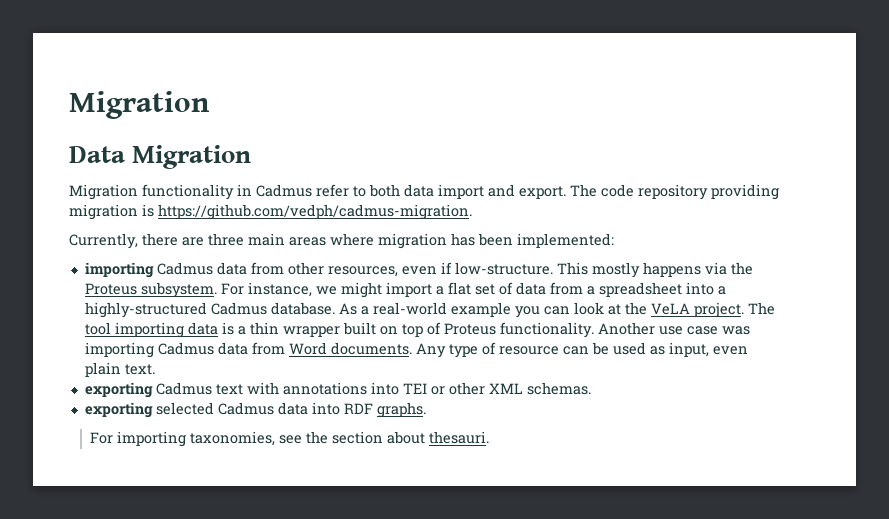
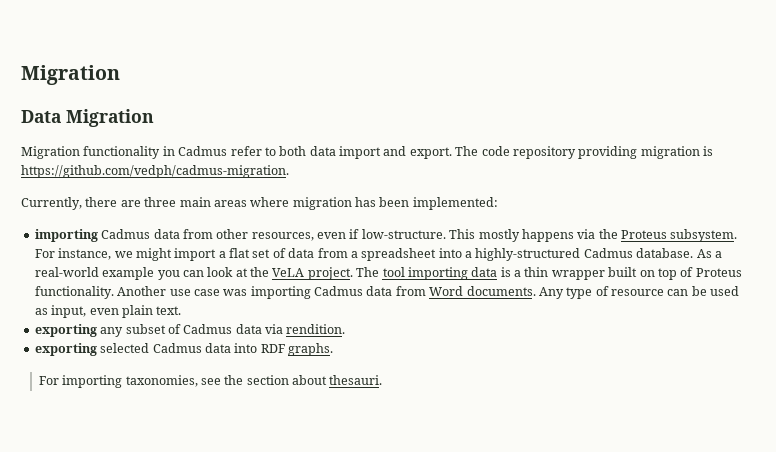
- exporting Cadmus text with annotations into TEI or other XML schemas.
+ exporting any subset of Cadmus data via rendition.

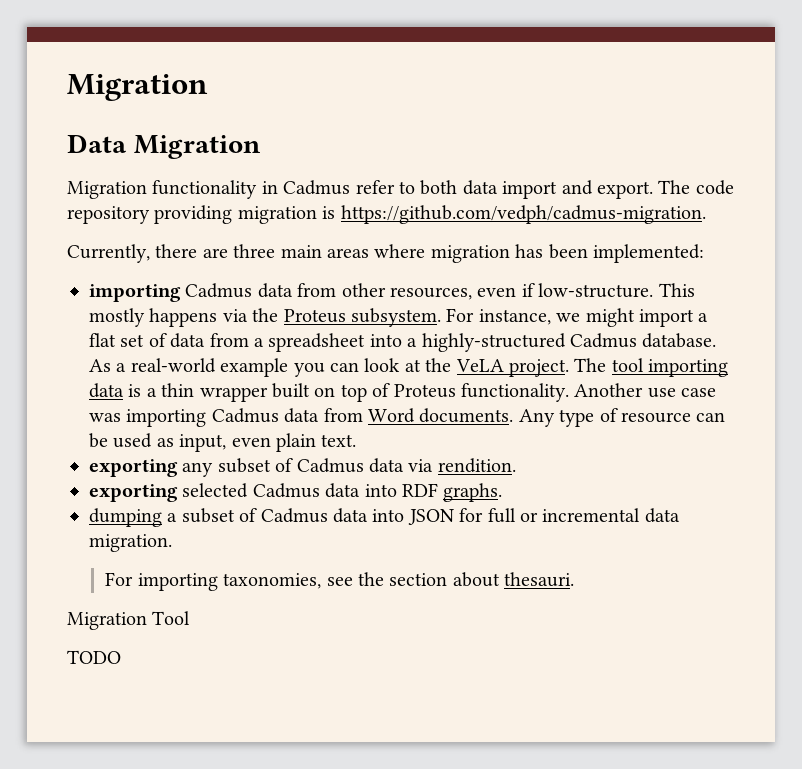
+ dumping a subset of Cadmus data into JSON for full or incremental data migration.
+ Migration Tool
+ TODO

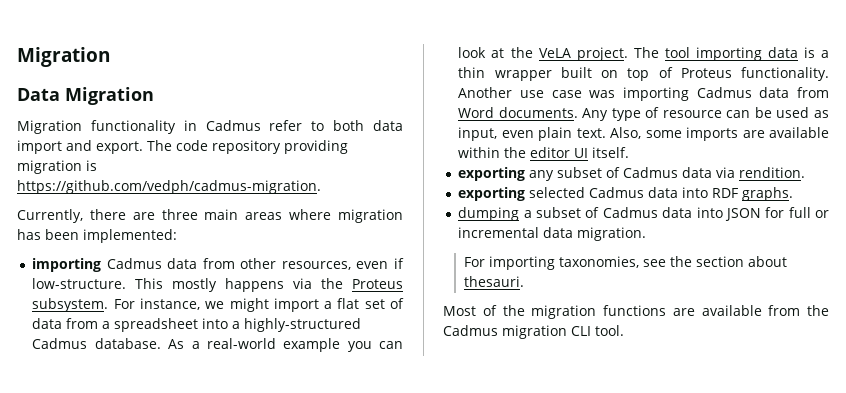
+ Also, some imports are available within the editor UI itself.
- Migration Tool
- TODO
+ Most of the migration functions are available from the Cadmus migration CLI tool.

